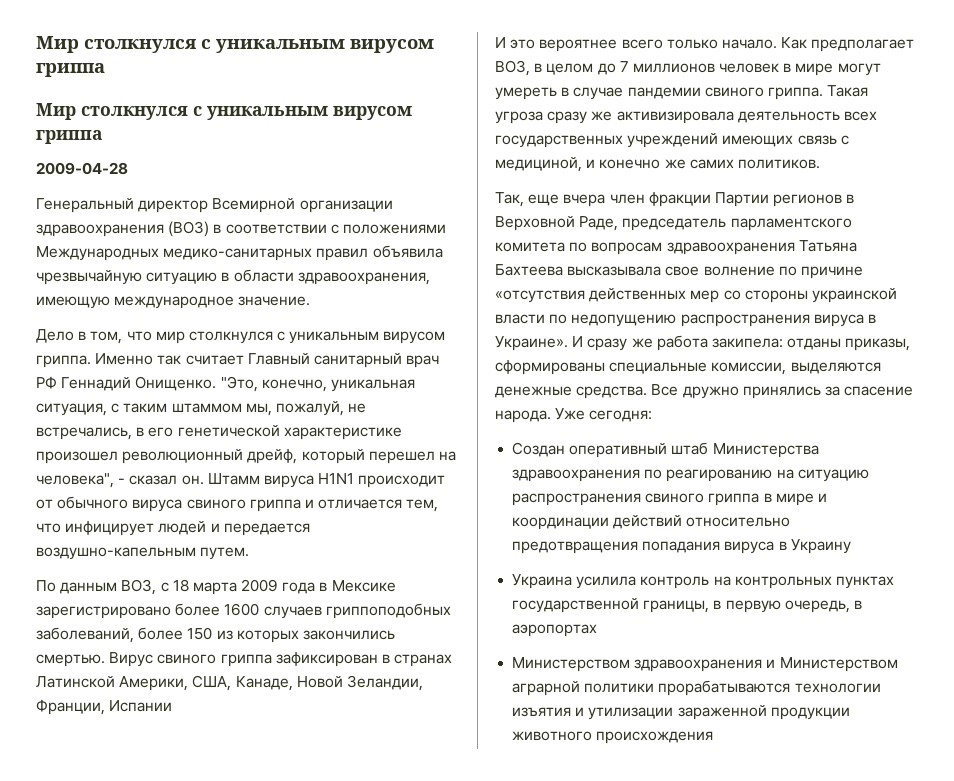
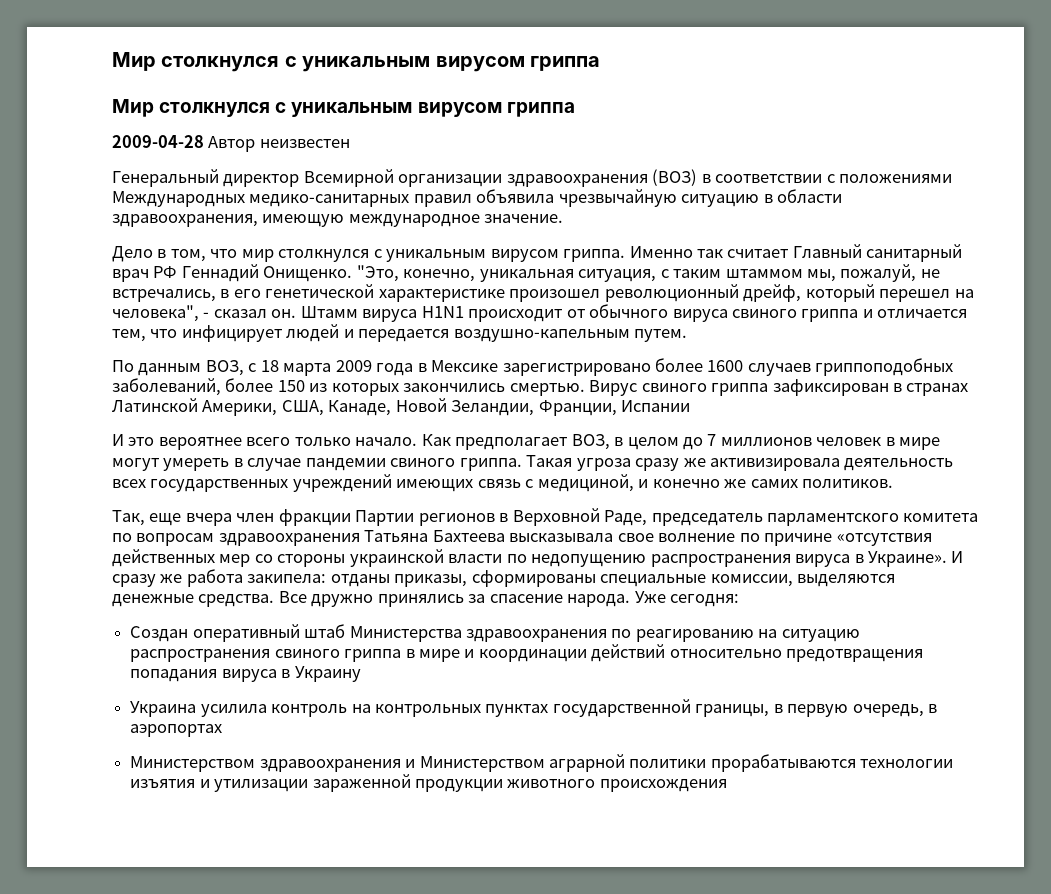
- 2009-04-28
+ 2009-04-28 Автор неизвестен

